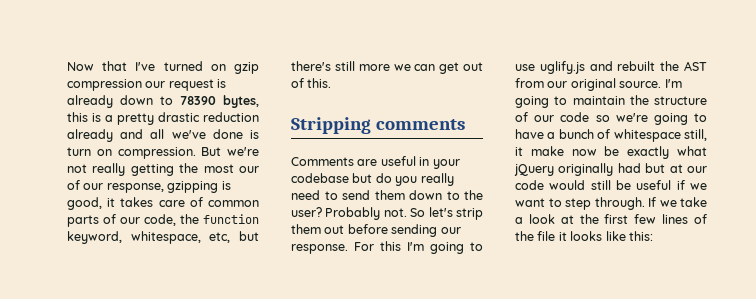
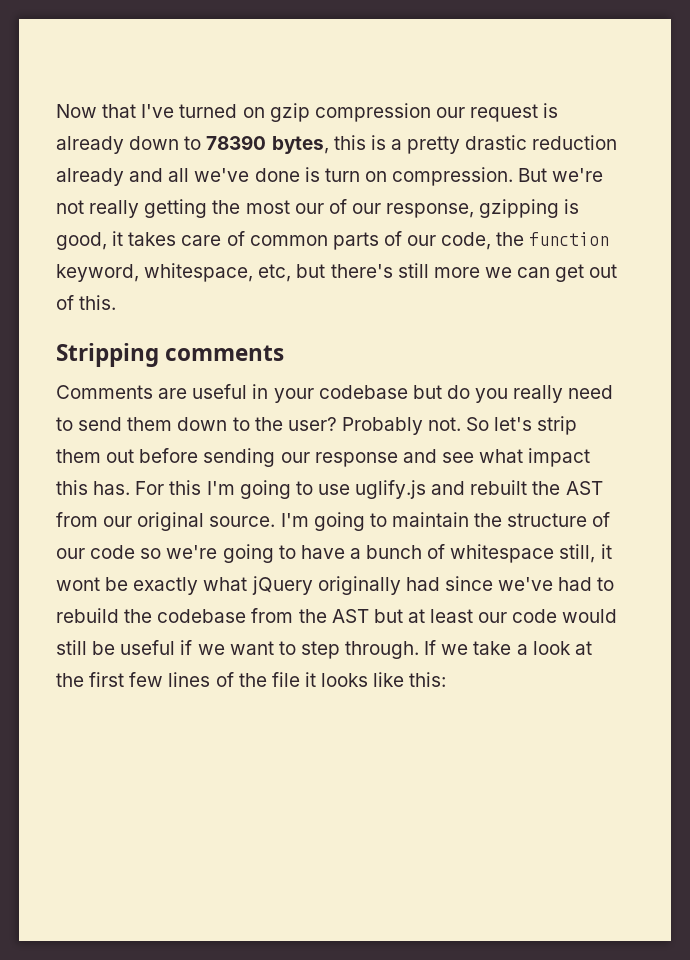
- So let's strip them out before sending our response.
+ So let's strip them out before sending our response and see what impact this has.
- I'm going to maintain the structure of our code so we're going to have a bunch of whitespace still, it make now be exactly what jQuery originally had but at our code would still be useful if we want to step through.
+ I'm going to maintain the structure of our code so we're going to have a bunch of whitespace still, it wont be exactly what jQuery originally had since we've had to rebuild the codebase from the AST but at least our code would still be useful if we want to step through.

